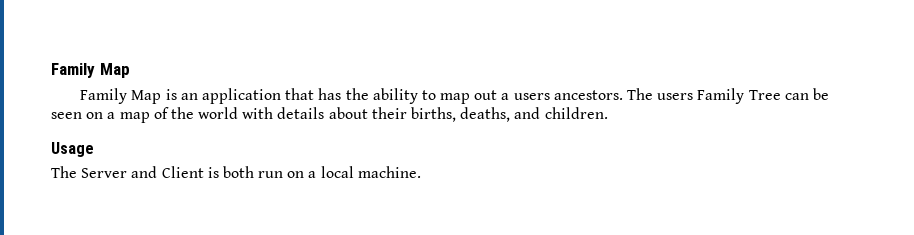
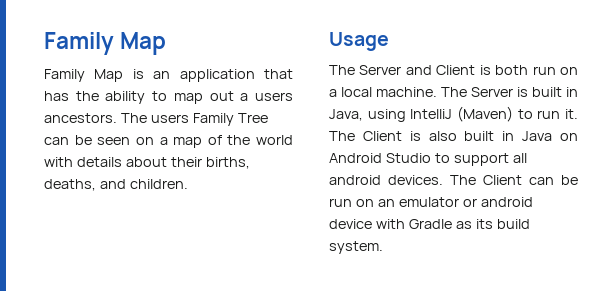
+ The Server is built in Java, using IntelliJ (Maven) to run it. The Client is also built in Java on Android Studio to support all android devices. The Client can be run on an emulator or android device with Gradle as its build system.

